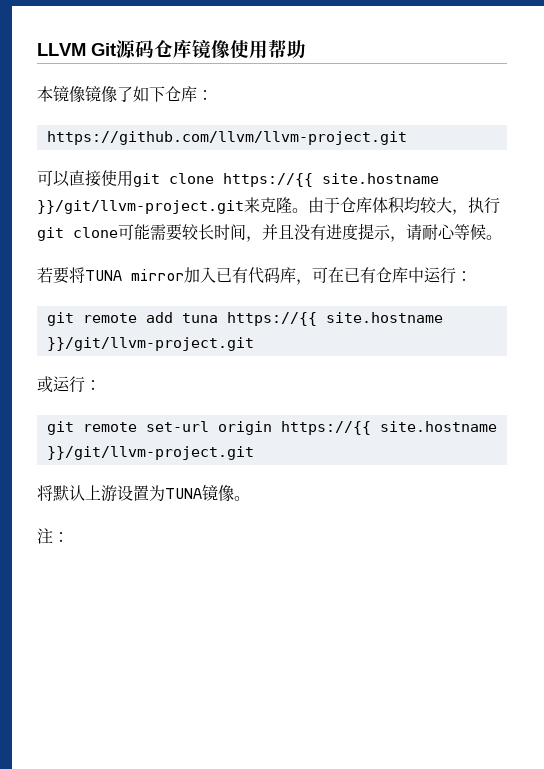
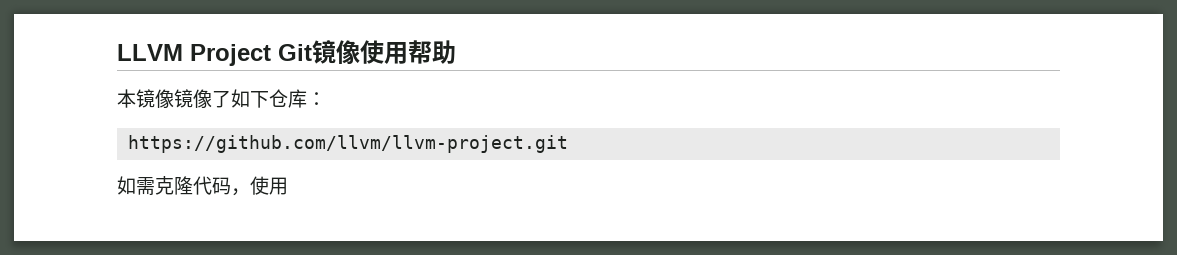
- LLVM Git源码仓库镜像使用帮助
+ LLVM Project Git镜像使用帮助
- 可以直接使用git clone https://{{ site.hostname }}/git/llvm-project.git来克隆。由于仓库体积均较大，执行git clone可能需要较长时间，并且没有进度提示，请耐心等候。
- 若要将TUNA mirror加入已有代码库，可在已有仓库中运行：
- git remote add tuna https://{{ site.hostname }}/git/llvm-project.git
- 或运行：
- git remote set-url origin https://{{ site.hostname }}/git/llvm-project.git
- 将默认上游设置为TUNA镜像。
- 注：
+ 如需克隆代码，使用

